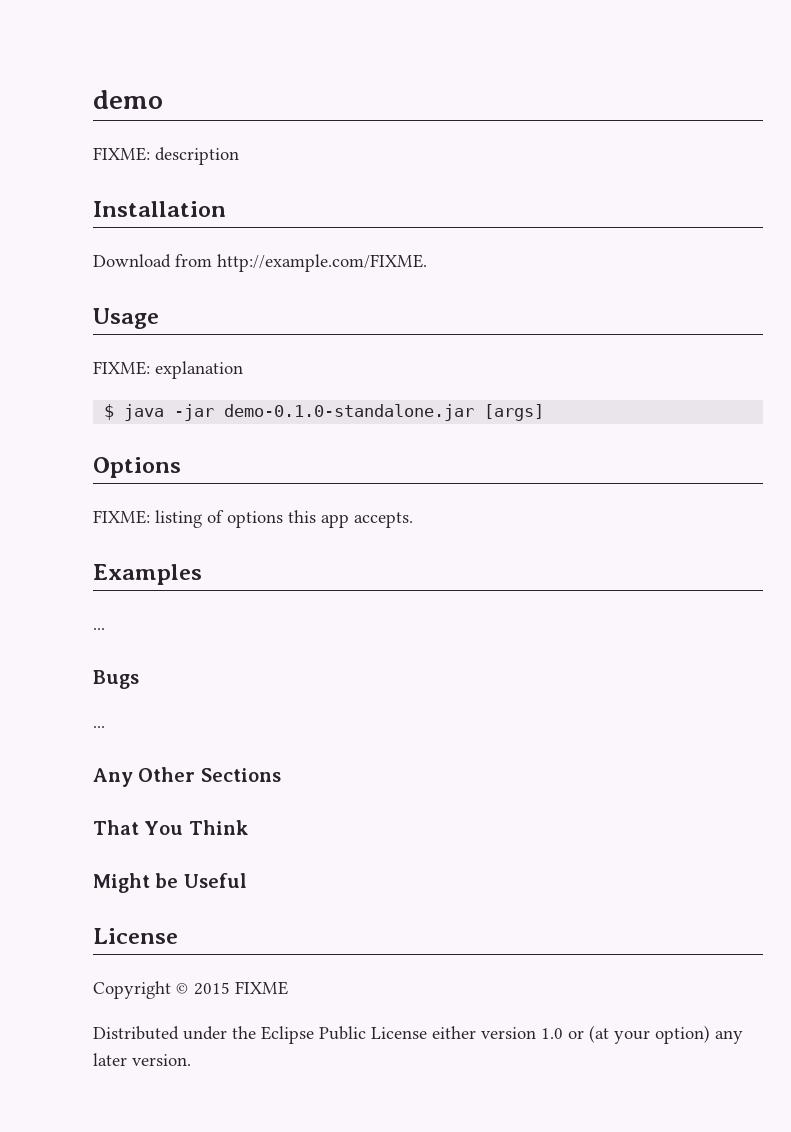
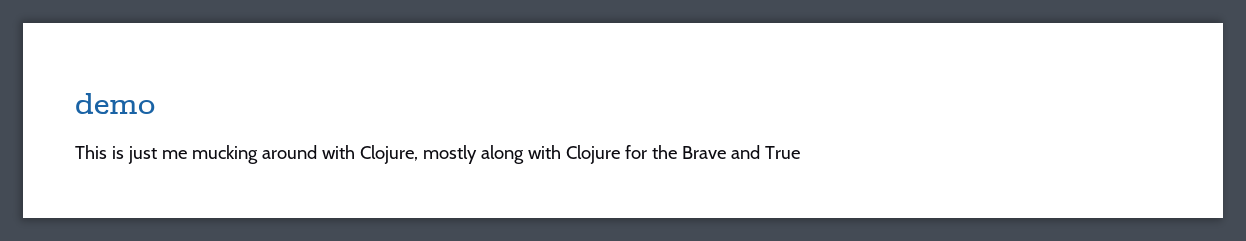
- FIXME: description
- Installation
- Download from http://example.com/FIXME.
- Usage
- FIXME: explanation
- $ java -jar demo-0.1.0-standalone.jar [args]
- Options
- FIXME: listing of options this app accepts.
- Examples
- ...
- Bugs
- ...
- Any Other Sections
- That You Think
- Might be Useful
- License
- Copyright © 2015 FIXME
- Distributed under the Eclipse Public License either version 1.0 or (at your option) any later version.
+ This is just me mucking around with Clojure, mostly along with Clojure for the Brave and True

